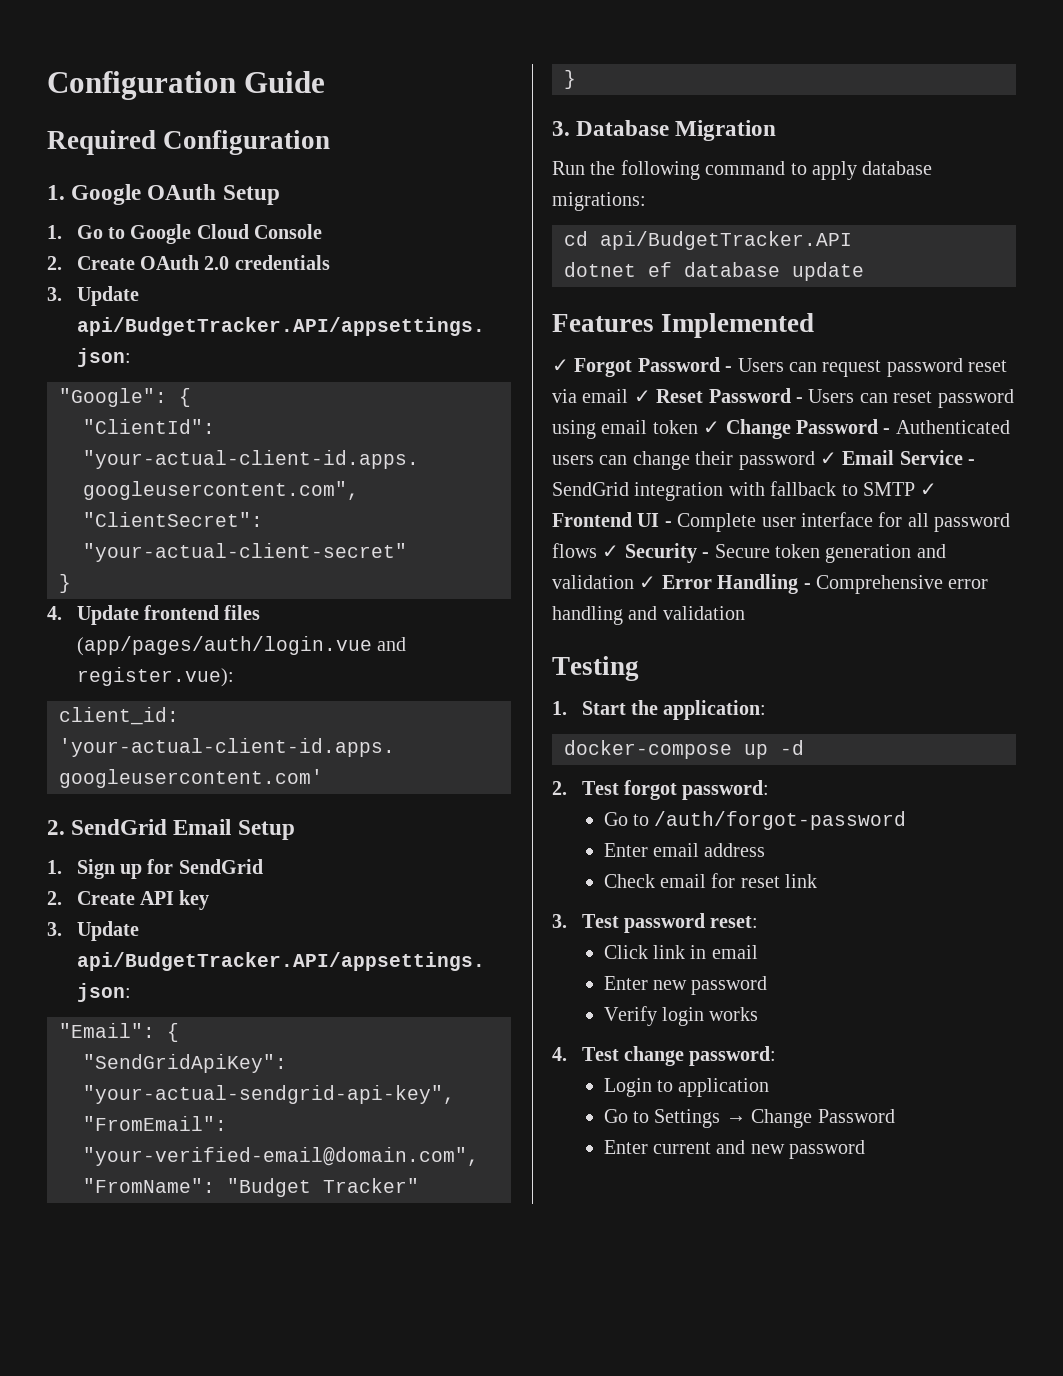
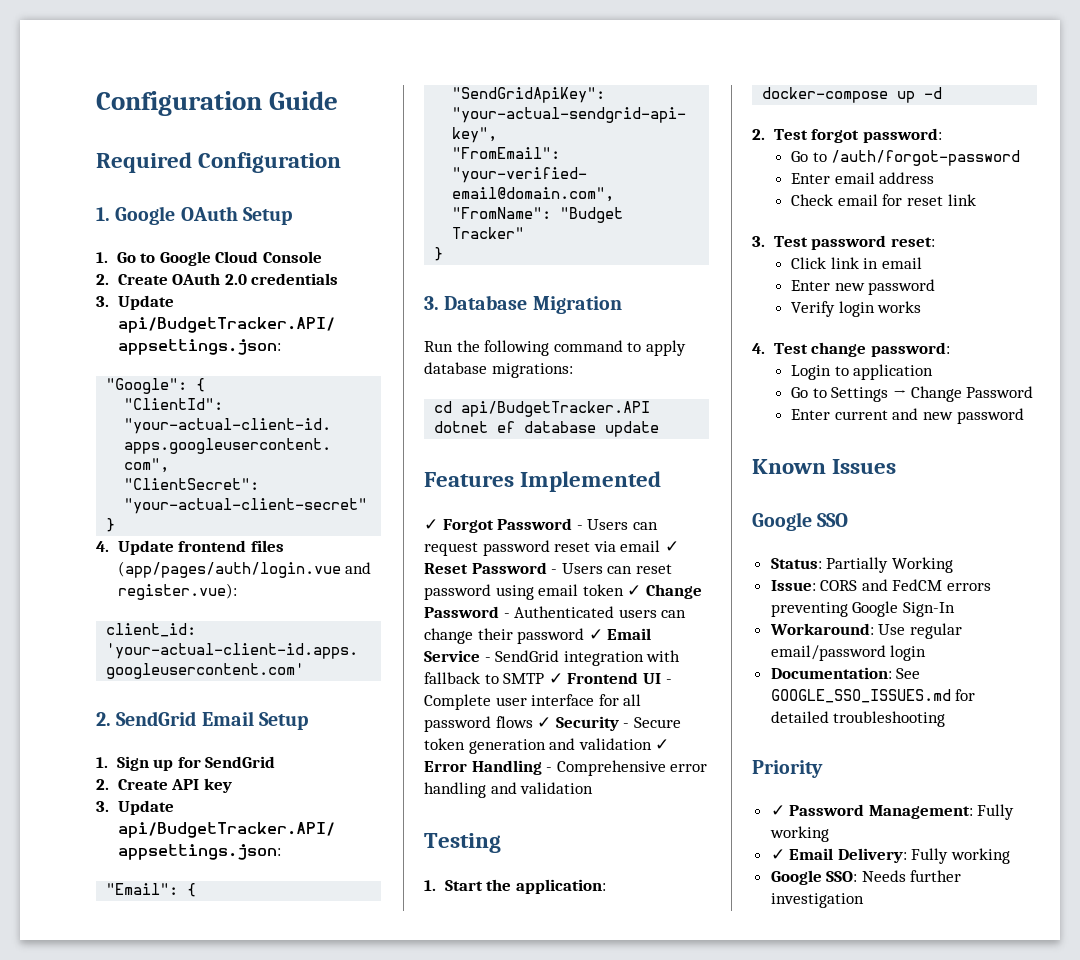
+ Known Issues
+ Google SSO
+ Status: Partially Working
+ Issue: CORS and FedCM errors preventing Google Sign-In
+ Workaround: Use regular email/password login
+ Documentation: See GOOGLE_SSO_ISSUES.md for detailed troubleshooting
+ Priority
+ ✓ Password Management: Fully working
+ ✓ Email Delivery: Fully working
+ Google SSO: Needs further investigation

